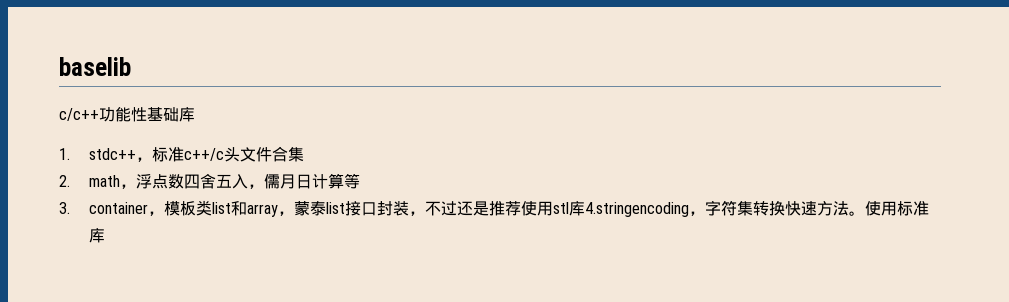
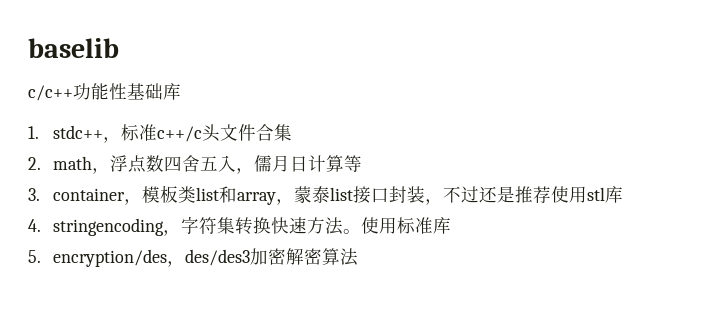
- 3. container，模板类list和array，蒙泰list接口封装，不过还是推荐使用stl库4.stringencoding，字符集转换快速方法。
+ 3. container，模板类list和array，蒙泰list接口封装，不过还是推荐使用stl库
+ 4. stringencoding，字符集转换快速方法。
+ 5. encryption/des，des/des3加密解密算法

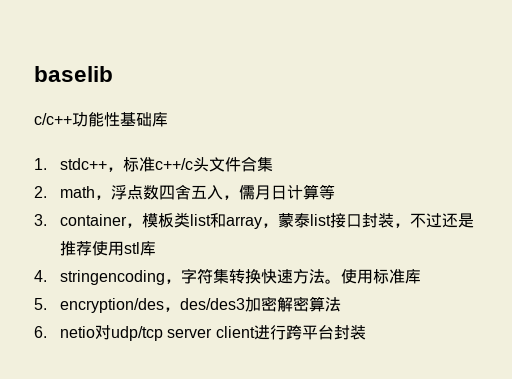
+ 6. netio对udp/tcp server client进行跨平台封装

